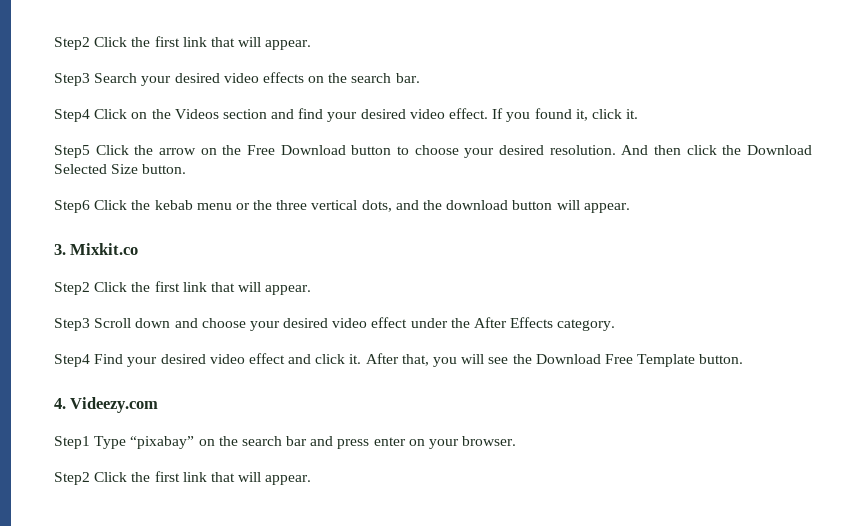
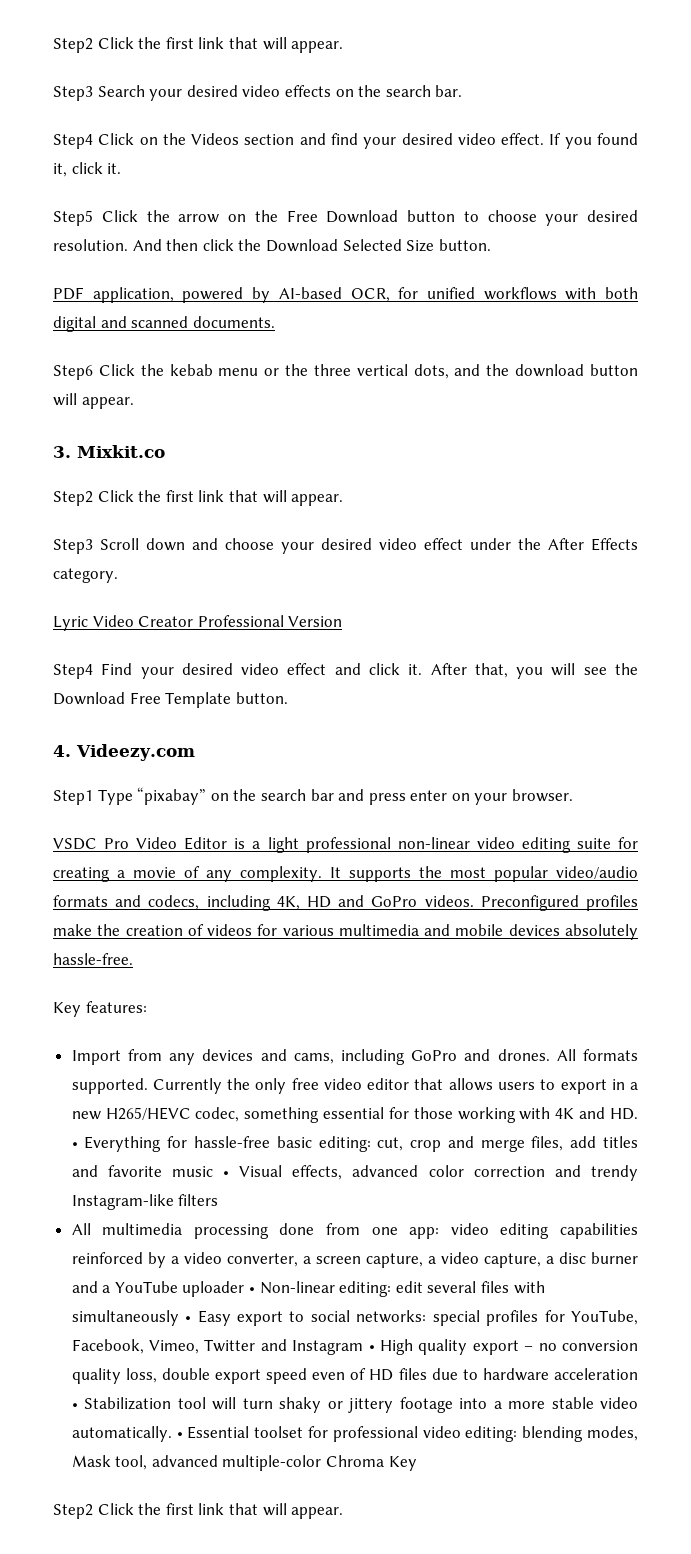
+ PDF application, powered by AI-based OCR, for unified workflows with both digital and scanned documents.
+ Lyric Video Creator Professional Version
+ VSDC Pro Video Editor is a light professional non-linear video editing suite for creating a movie of any complexity. It supports the most popular video/audio formats and codecs, including 4K, HD and GoPro videos. Preconfigured profiles make the creation of videos for various multimedia and mobile devices absolutely hassle-free.
+ Key features:
+ Import from any devices and cams, including GoPro and drones. All formats supported. Сurrently the only free video editor that allows users to export in a new H265/HEVC codec, something essential for those working with 4K and HD. • Everything for hassle-free basic editing: cut, crop and merge files, add titles and favorite music • Visual effects, advanced color correction and trendy Instagram-like filters
+ All multimedia processing done from one app: video editing capabilities reinforced by a video converter, a screen capture, a video capture, a disc burner and a YouTube uploader • Non-linear editing: edit several files with simultaneously • Easy export to social networks: special profiles for YouTube, Facebook, Vimeo, Twitter and Instagram • High quality export – no conversion quality loss, double export speed even of HD files due to hardware acceleration • Stabilization tool will turn shaky or jittery footage into a more stable video automatically. • Essential toolset for professional video editing: blending modes, Mask tool, advanced multiple-color Chroma Key

